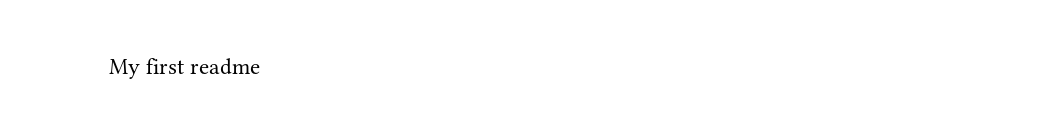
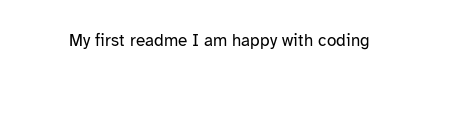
- My first readme
+ My first readme I am happy with coding

